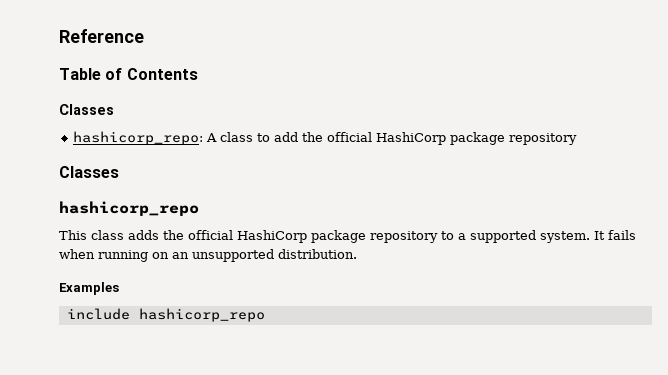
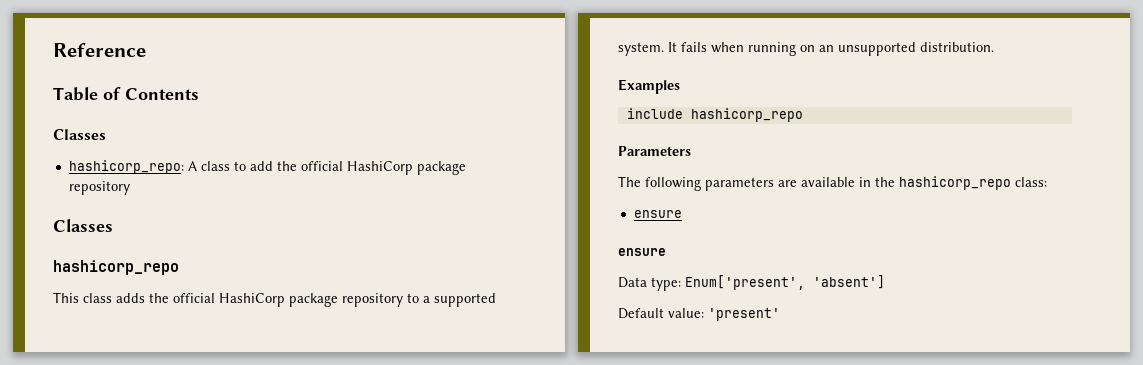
+ Parameters
+ The following parameters are available in the hashicorp_repo class:
+ ensure
+ ensure
+ Data type: Enum['present', 'absent']
+ Default value: 'present'

